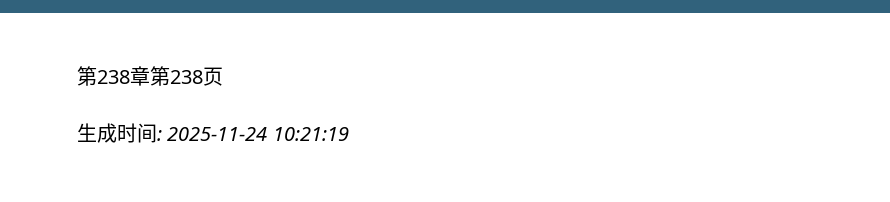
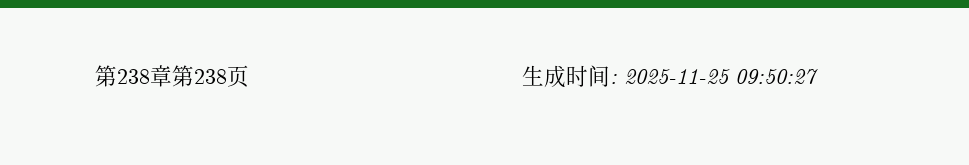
- 生成时间: 2025-11-24 10:21:19
+ 生成时间: 2025-11-25 09:50:27

